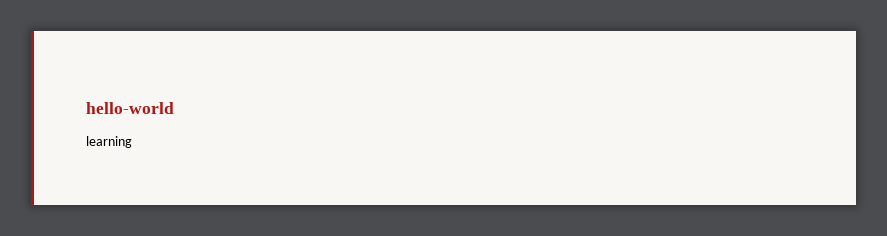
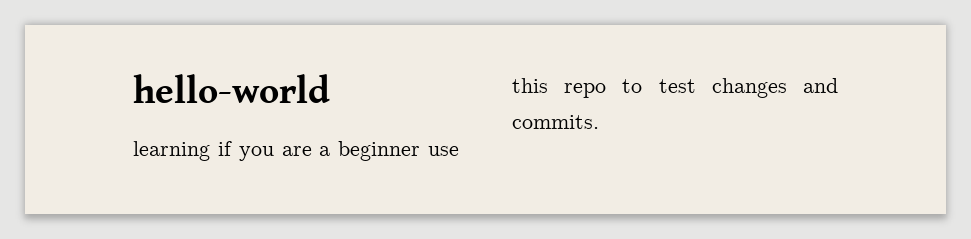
- learning
+ learning if you are a beginner use this repo to test changes and commits.

